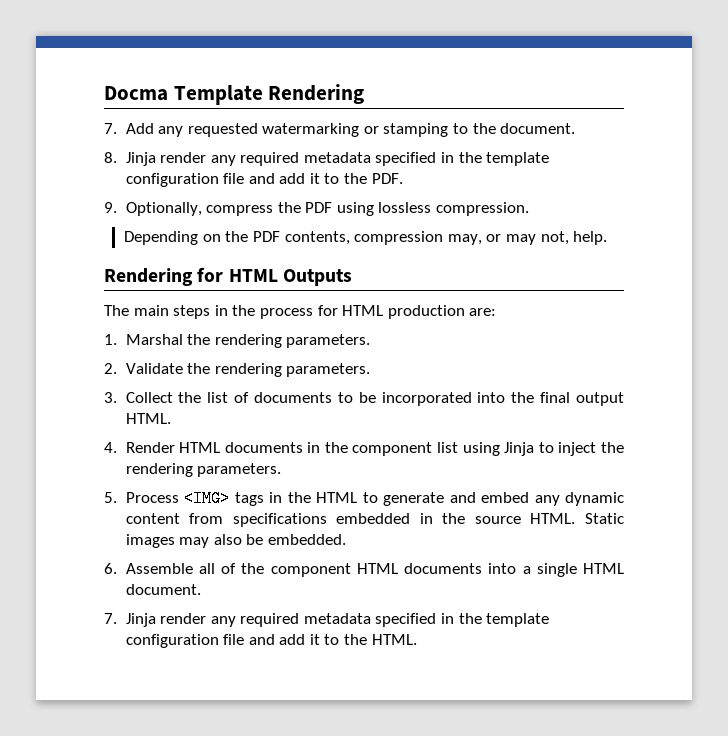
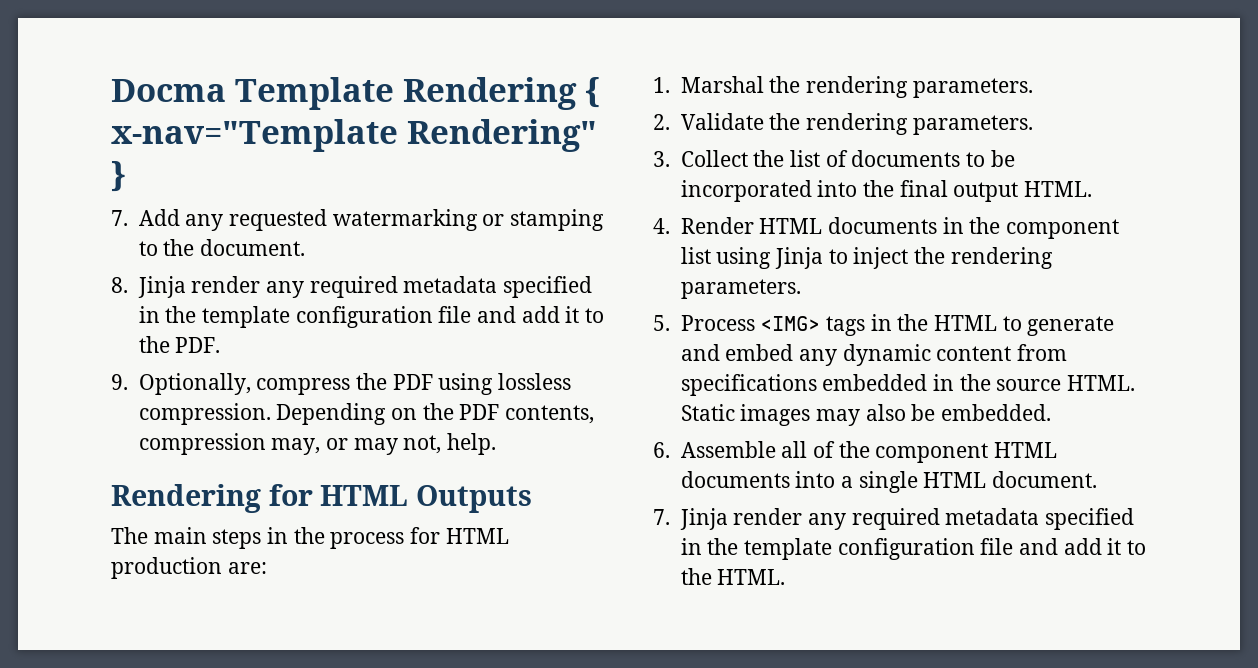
- Docma Template Rendering
+ Docma Template Rendering { x-nav="Template Rendering" }
- 9. Optionally, compress the PDF using lossless compression.
- Depending on the PDF contents, compression may, or may not, help.
+ 9. Optionally, compress the PDF using lossless compression. Depending on the PDF contents, compression may, or may not, help.

